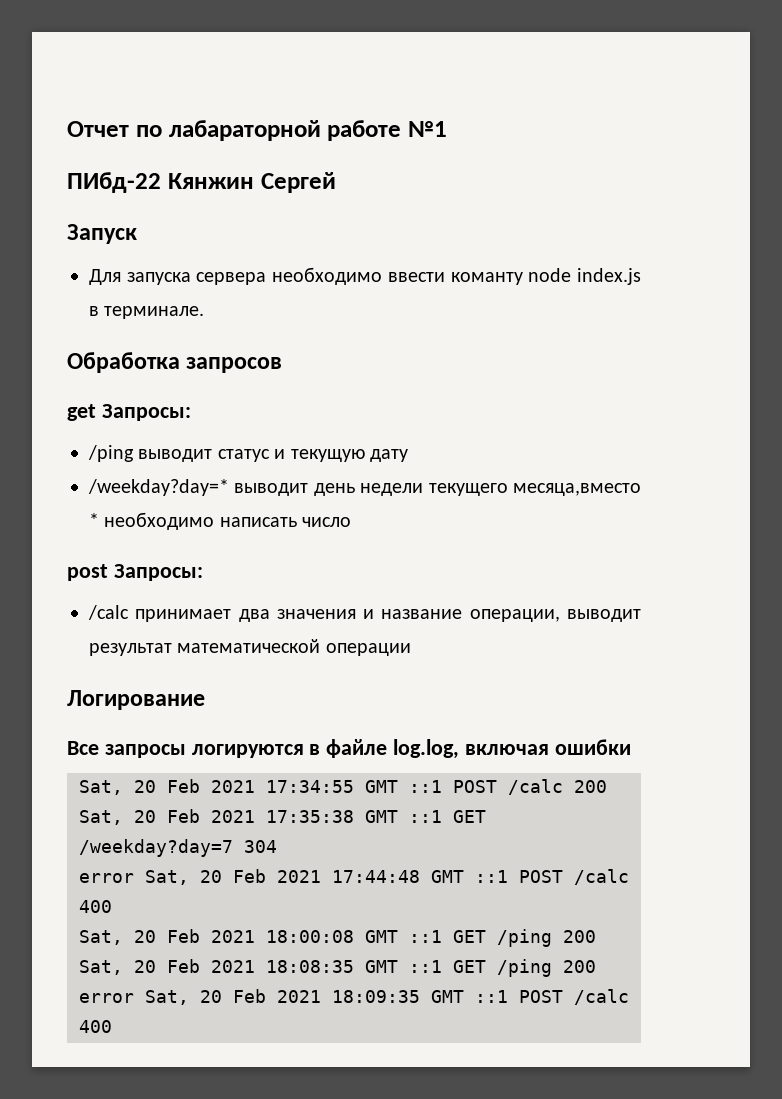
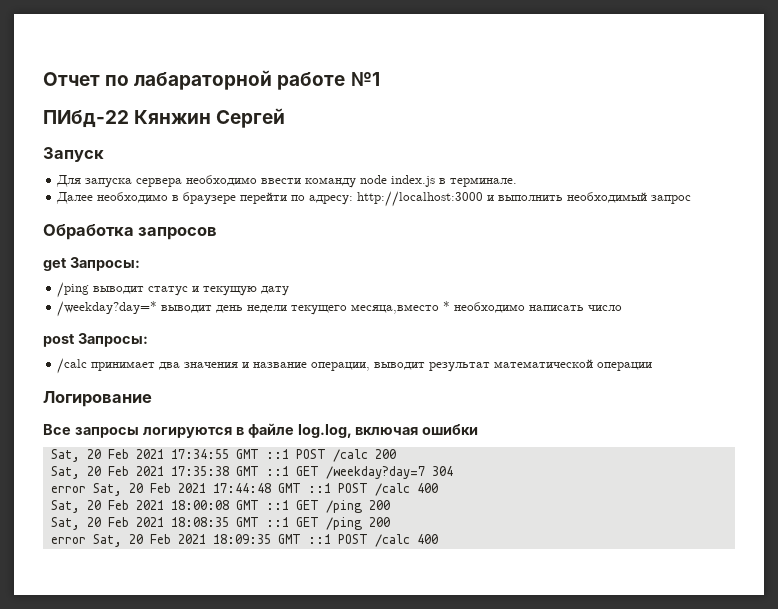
- Для запуска сервера необходимо ввести команту node index.js в терминале.
+ Для запуска сервера необходимо ввести команду node index.js в терминале.
+ Далее необходимо в браузере перейти по адресу: http://localhost:3000 и выполнить необходимый запрос

